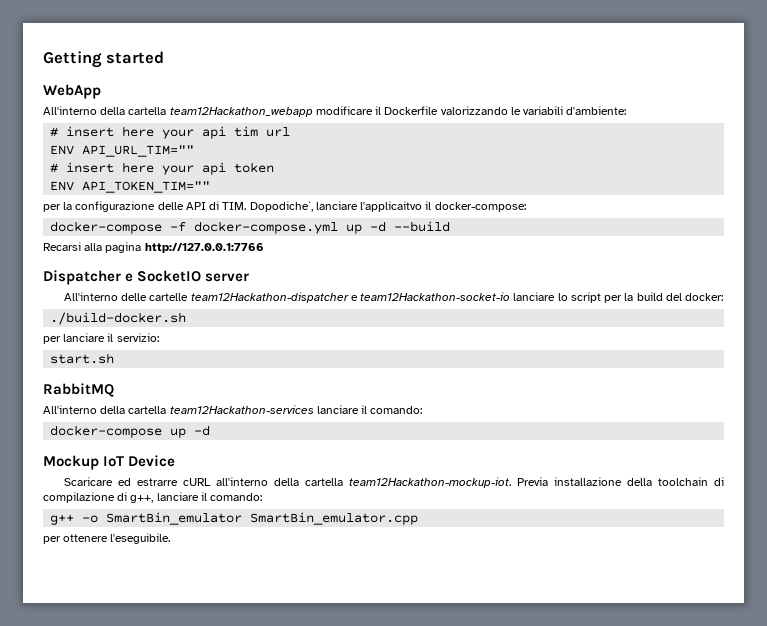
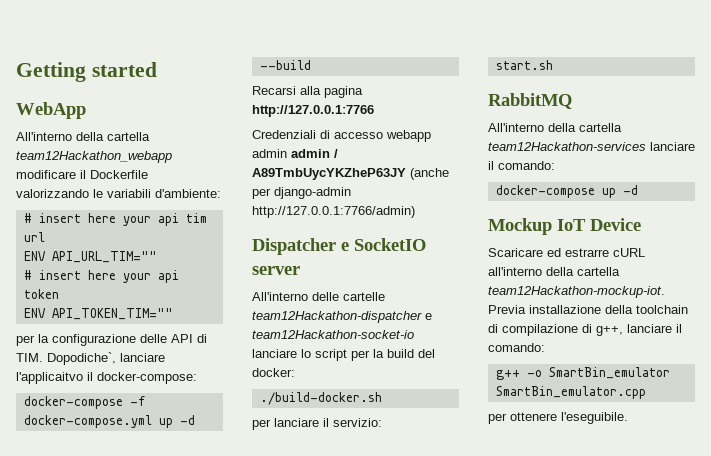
+ Credenziali di accesso webapp admin admin / A89TmbUycYKZheP63JY (anche per django-admin http://127.0.0.1:7766/admin)

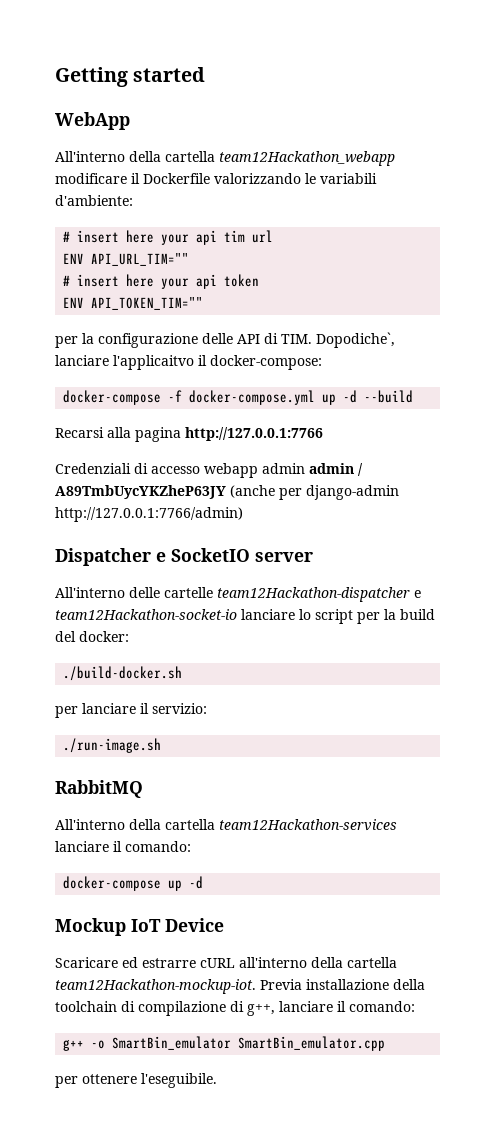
- start.sh
+ ./run-image.sh

